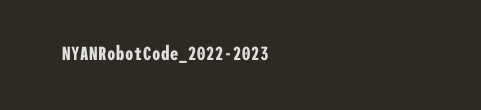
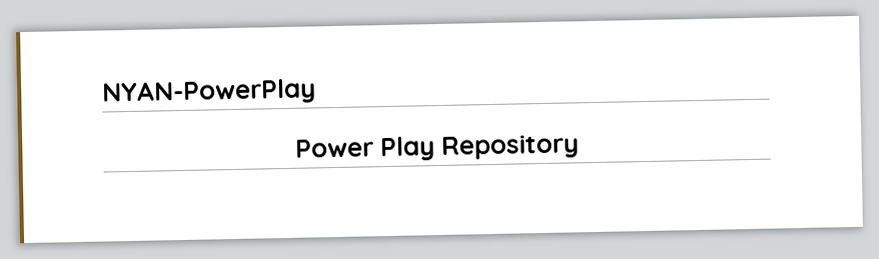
- NYANRobotCode_2022-2023
+ NYAN-PowerPlay
+ Power Play Repository

